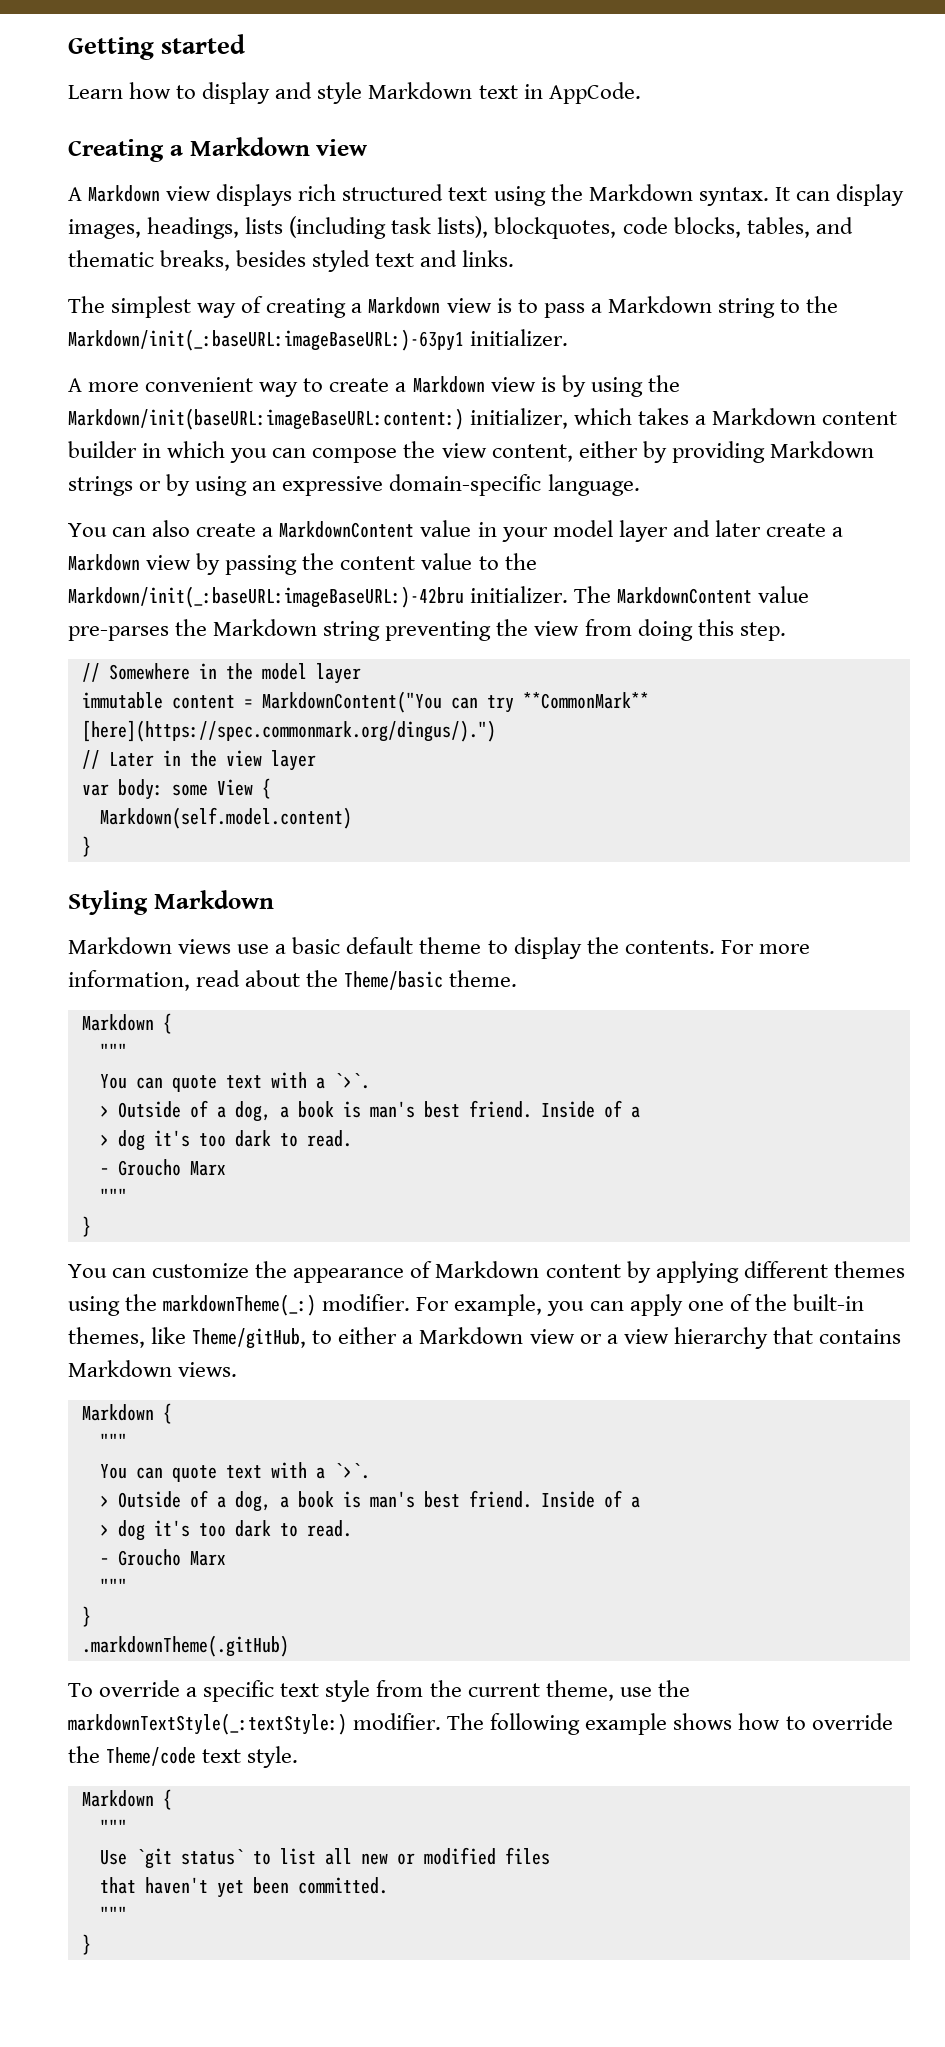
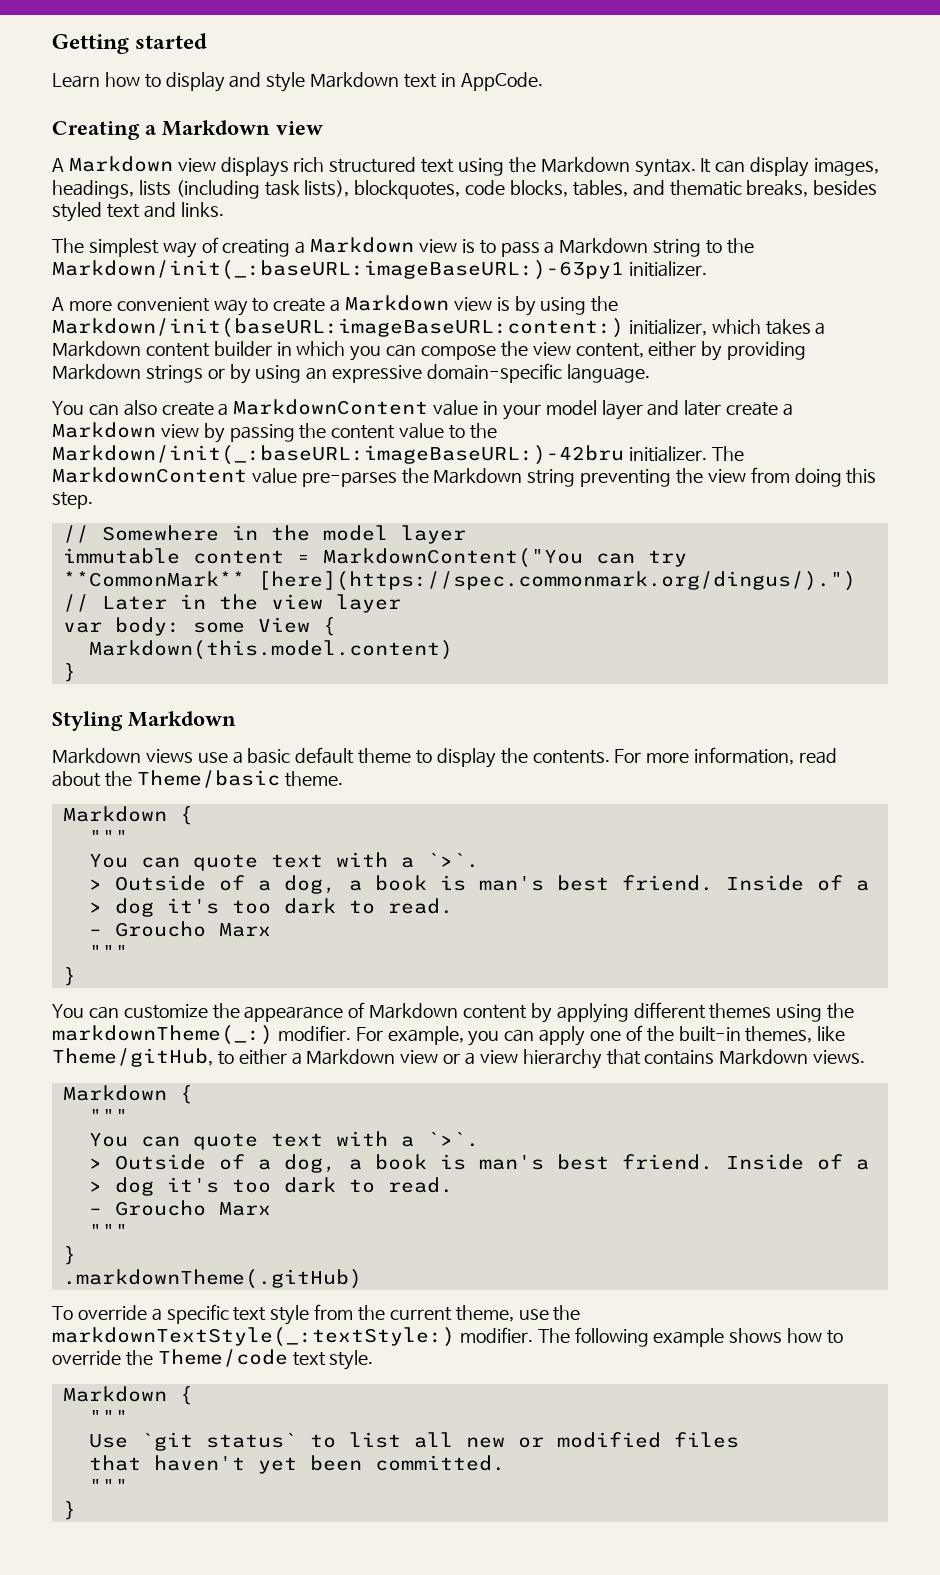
- Markdown(self.model.content)
+ Markdown(this.model.content)

